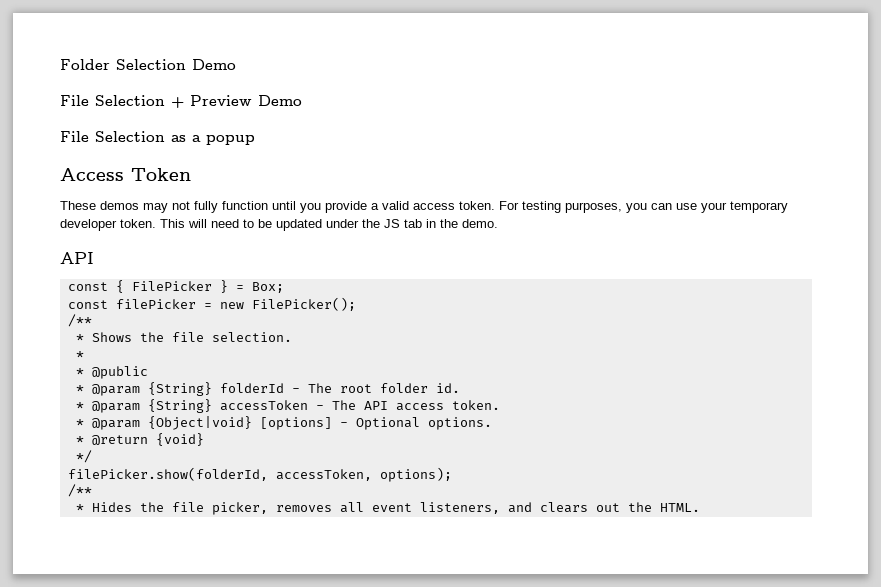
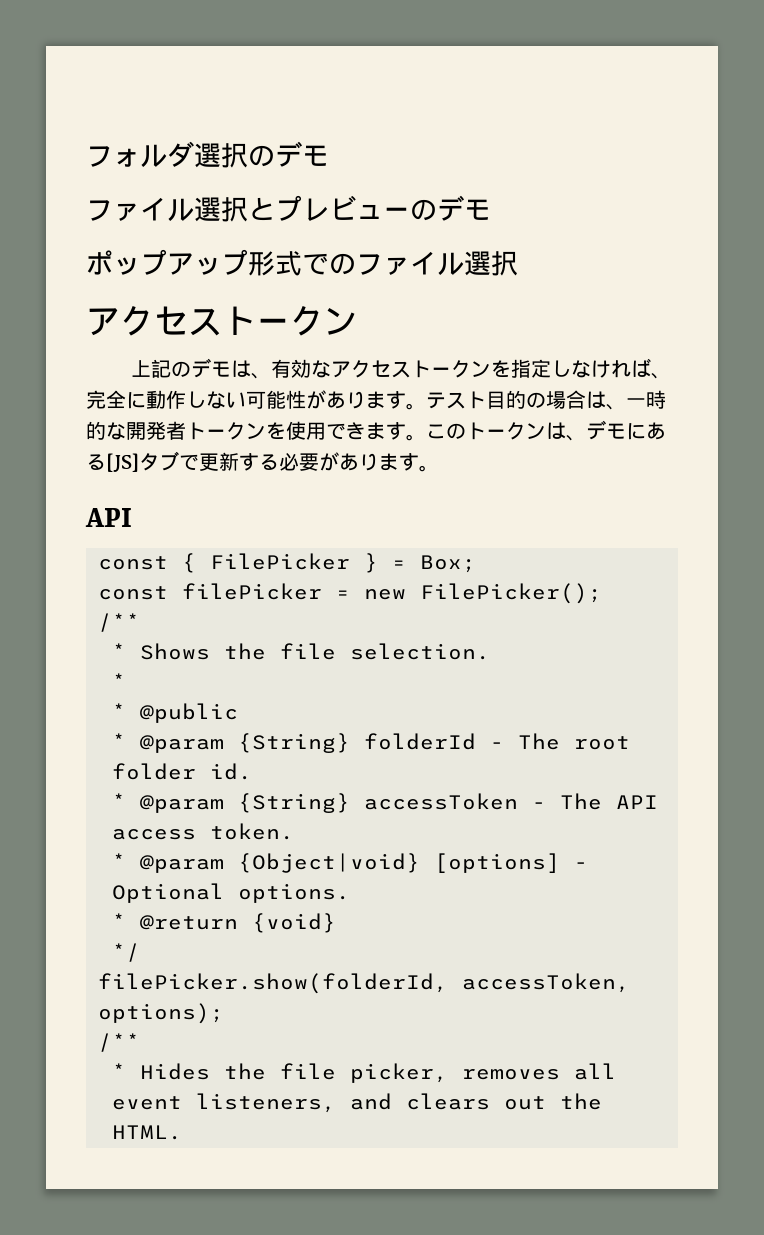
- Folder Selection Demo
- File Selection + Preview Demo
- File Selection as a popup
- Access Token
- These demos may not fully function until you provide a valid access token. For testing purposes, you can use your temporary developer token. This will need to be updated under the JS tab in the demo.
+ フォルダ選択のデモ
+ ファイル選択とプレビューのデモ
+ ポップアップ形式でのファイル選択
+ アクセストークン
+ 上記のデモは、有効なアクセストークンを指定しなければ、完全に動作しない可能性があります。テスト目的の場合は、一時的な開発者トークンを使用できます。このトークンは、デモにある[JS]タブで更新する必要があります。

